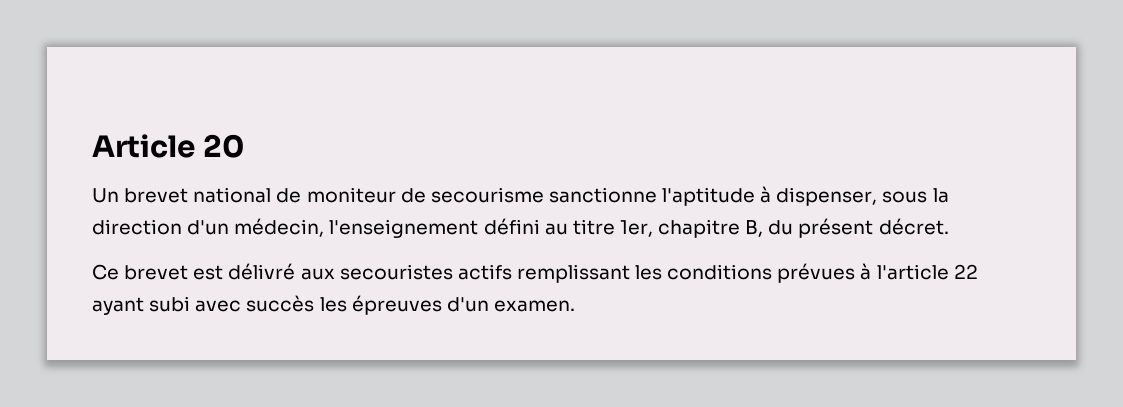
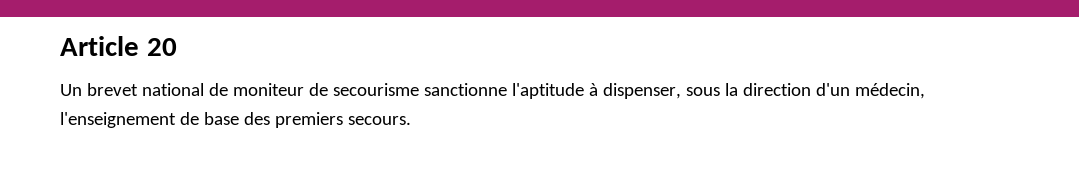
- Un brevet national de moniteur de secourisme sanctionne l'aptitude à dispenser, sous la direction d'un médecin, l'enseignement défini au titre 1er, chapitre B, du présent décret.
- Ce brevet est délivré aux secouristes actifs remplissant les conditions prévues à l'article 22 ayant subi avec succès les épreuves d'un examen.
+ Un brevet national de moniteur de secourisme sanctionne l'aptitude à dispenser, sous la direction d'un médecin, l'enseignement de base des premiers secours.

